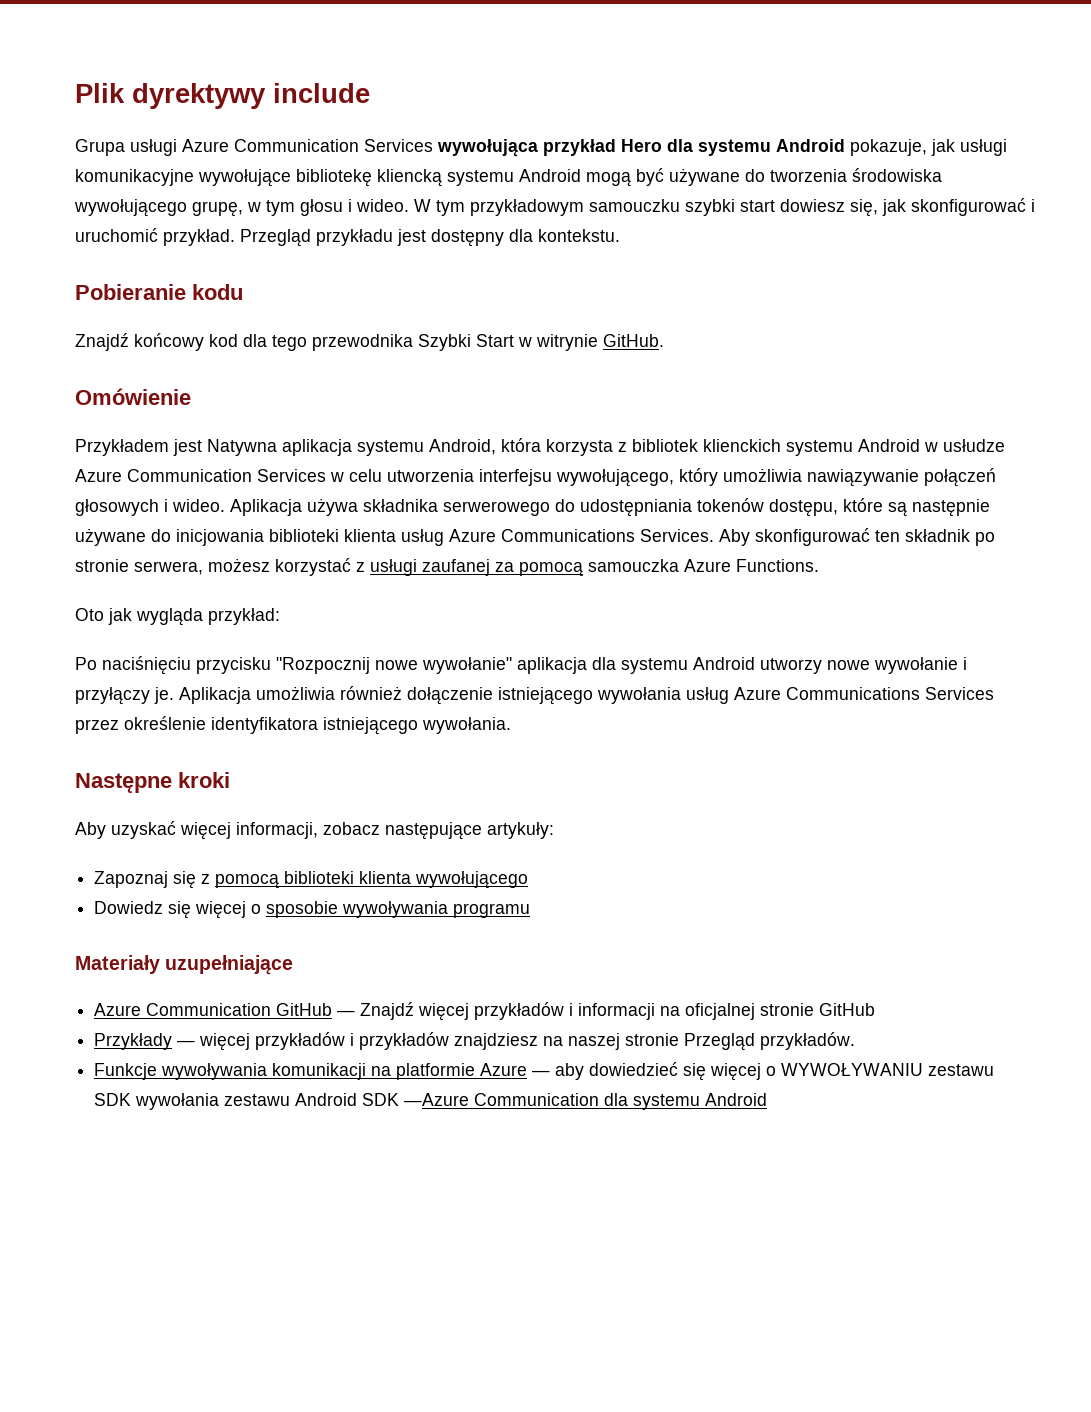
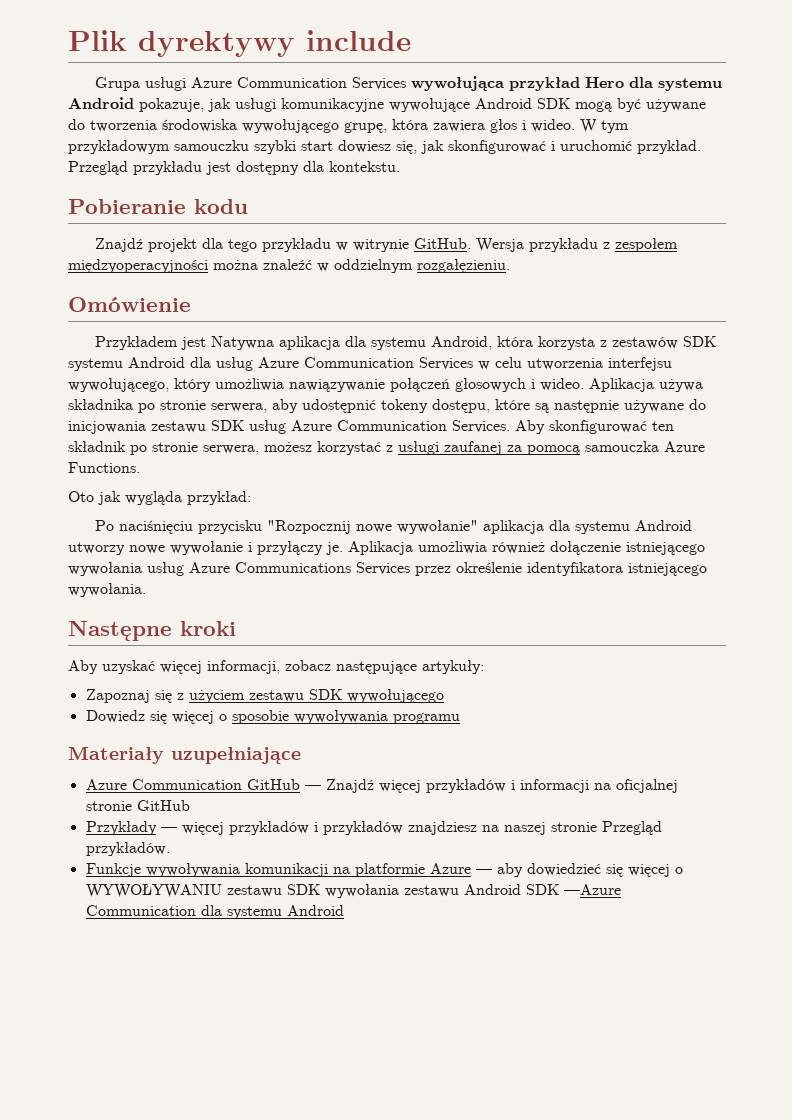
- Grupa usługi Azure Communication Services wywołująca przykład Hero dla systemu Android pokazuje, jak usługi komunikacyjne wywołujące bibliotekę kliencką systemu Android mogą być używane do tworzenia środowiska wywołującego grupę, w tym głosu i wideo.
+ Grupa usługi Azure Communication Services wywołująca przykład Hero dla systemu Android pokazuje, jak usługi komunikacyjne wywołujące Android SDK mogą być używane do tworzenia środowiska wywołującego grupę, która zawiera głos i wideo.
- Znajdź końcowy kod dla tego przewodnika Szybki Start w witrynie GitHub.
+ Znajdź projekt dla tego przykładu w witrynie GitHub. Wersja przykładu z zespołem międzyoperacyjności można znaleźć w oddzielnym rozgałęzieniu.
- Przykładem jest Natywna aplikacja systemu Android, która korzysta z bibliotek klienckich systemu Android w usłudze Azure Communication Services w celu utworzenia interfejsu wywołującego, który umożliwia nawiązywanie połączeń głosowych i wideo.
+ Przykładem jest Natywna aplikacja dla systemu Android, która korzysta z zestawów SDK systemu Android dla usług Azure Communication Services w celu utworzenia interfejsu wywołującego, który umożliwia nawiązywanie połączeń głosowych i wideo.
- Aplikacja używa składnika serwerowego do udostępniania tokenów dostępu, które są następnie używane do inicjowania biblioteki klienta usług Azure Communications Services.
+ Aplikacja używa składnika po stronie serwera, aby udostępnić tokeny dostępu, które są następnie używane do inicjowania zestawu SDK usług Azure Communication Services.
- Zapoznaj się z pomocą biblioteki klienta wywołującego
+ Zapoznaj się z użyciem zestawu SDK wywołującego

